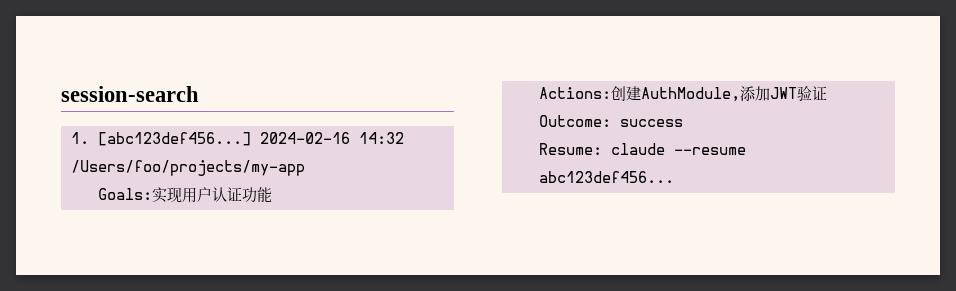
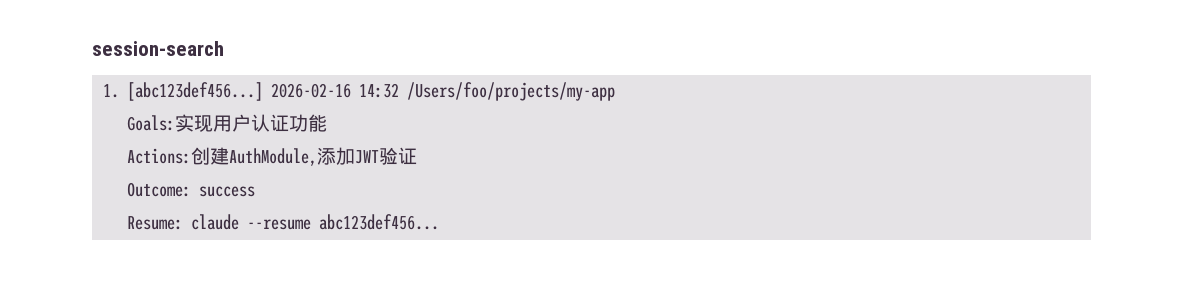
- 2024-02-16 14:32 /Users/foo/projects/my-app
+ 2026-02-16 14:32 /Users/foo/projects/my-app

